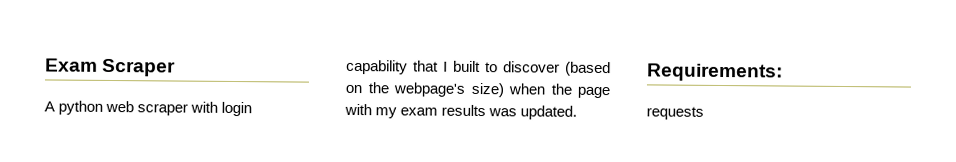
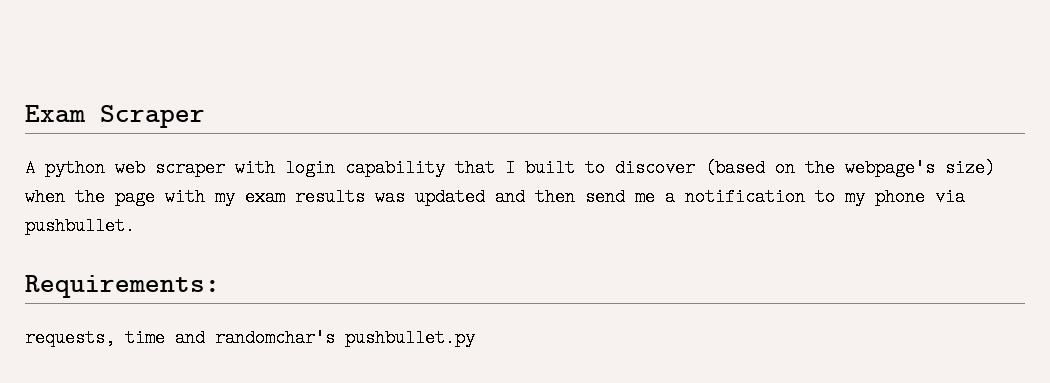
- A python web scraper with login capability that I built to discover (based on the webpage's size) when the page with my exam results was updated.
+ A python web scraper with login capability that I built to discover (based on the webpage's size) when the page with my exam results was updated and then send me a notification to my phone via pushbullet.
  Requirements:
- requests
+ requests, time and randomchar's pushbullet.py

